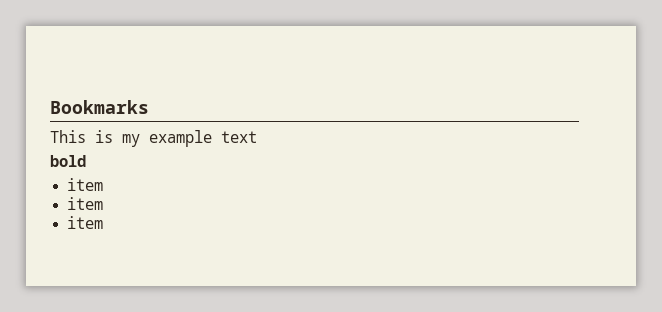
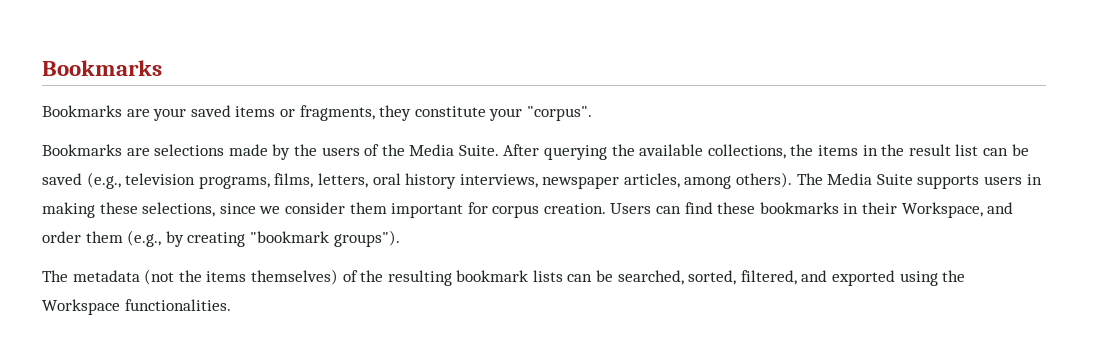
- This is my example text
- bold
- item
- item
- item
+ Bookmarks are your saved items or fragments, they constitute your "corpus".
+ Bookmarks are selections made by the users of the Media Suite. After querying the available collections, the items in the result list can be saved (e.g., television programs, films, letters, oral history interviews, newspaper articles, among others). The Media Suite supports users in making these selections, since we consider them important for corpus creation. Users can find these bookmarks in their Workspace, and order them (e.g., by creating "bookmark groups").
+ The metadata (not the items themselves) of the resulting bookmark lists can be searched, sorted, filtered, and exported using the Workspace functionalities.

